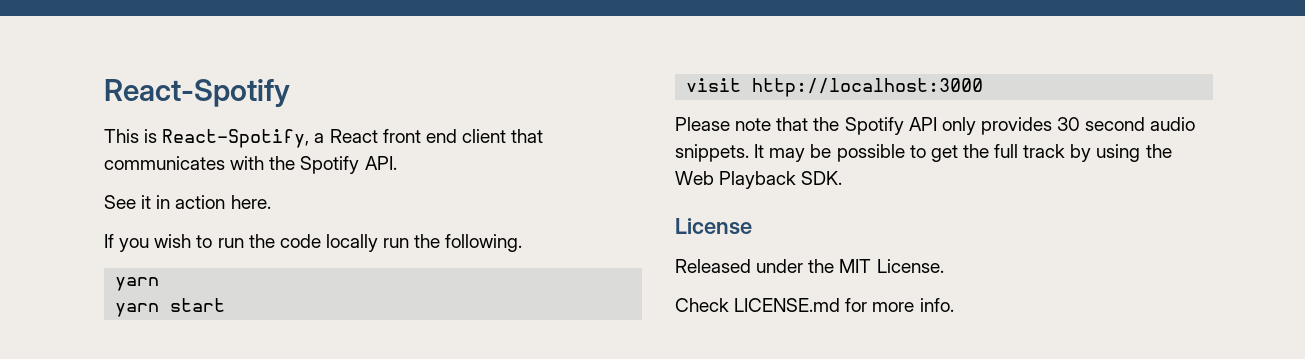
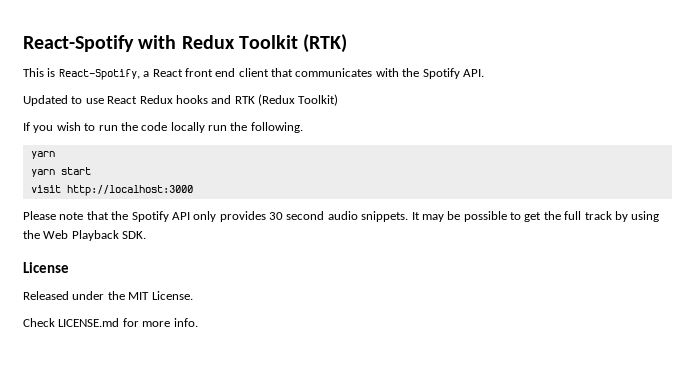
- React-Spotify
+ React-Spotify with Redux Toolkit (RTK)
- See it in action here.
+ Updated to use React Redux hooks and RTK (Redux Toolkit)

